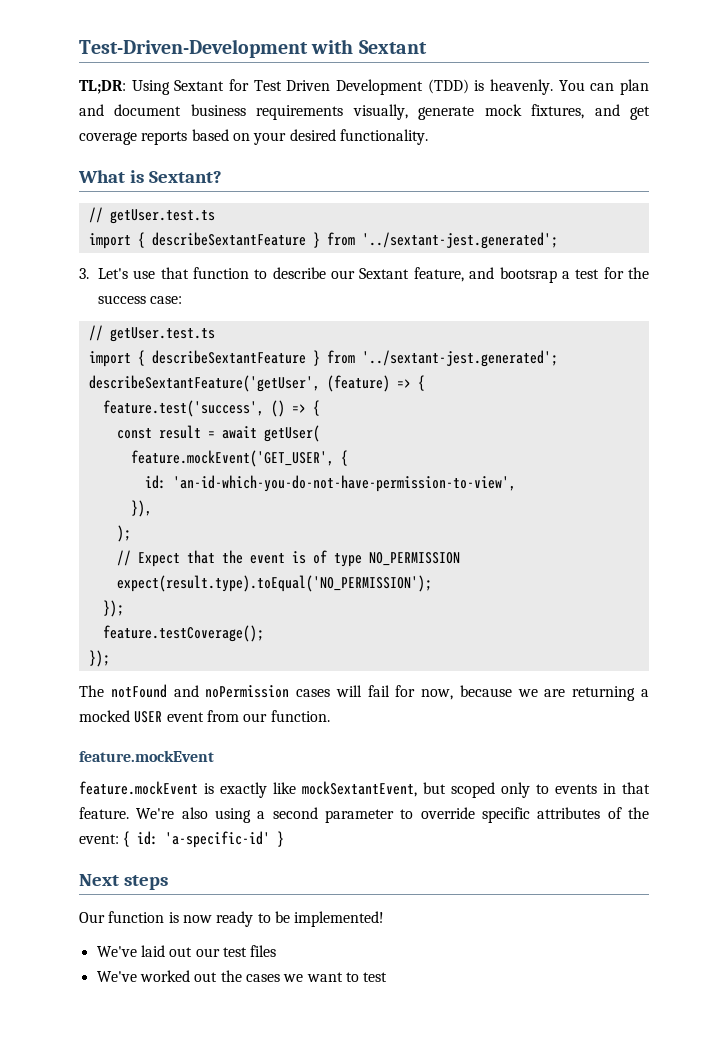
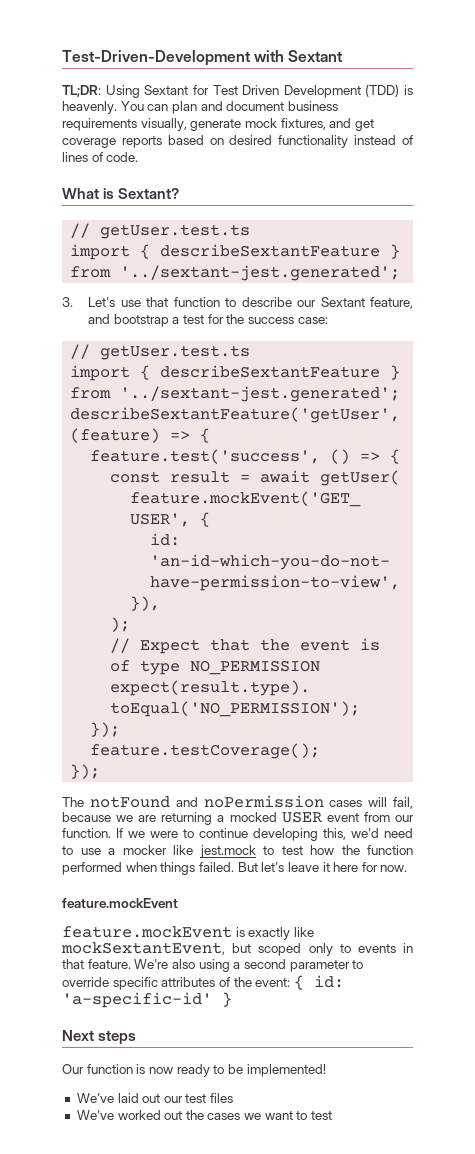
- You can plan and document business requirements visually, generate mock fixtures, and get coverage reports based on your desired functionality.
+ You can plan and document business requirements visually, generate mock fixtures, and get coverage reports based on desired functionality instead of lines of code.
- 3. Let's use that function to describe our Sextant feature, and bootsrap a test for the success case:
+ 3. Let's use that function to describe our Sextant feature, and bootstrap a test for the success case:
- The notFound and noPermission cases will fail for now, because we are returning a mocked USER event from our function.
+ The notFound and noPermission cases will fail, because we are returning a mocked USER event from our function. If we were to continue developing this, we'd need to use a mocker like jest.mock to test how the function performed when things failed. But let's leave it here for now.

